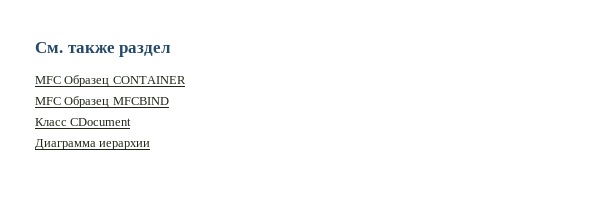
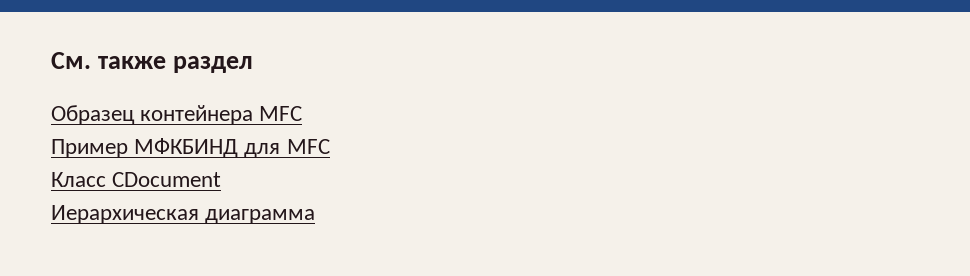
- MFC Образец CONTAINER
- MFC Образец MFCBIND
+ Образец контейнера MFC
+ Пример МФКБИНД для MFC
- Диаграмма иерархии
+ Иерархическая диаграмма

